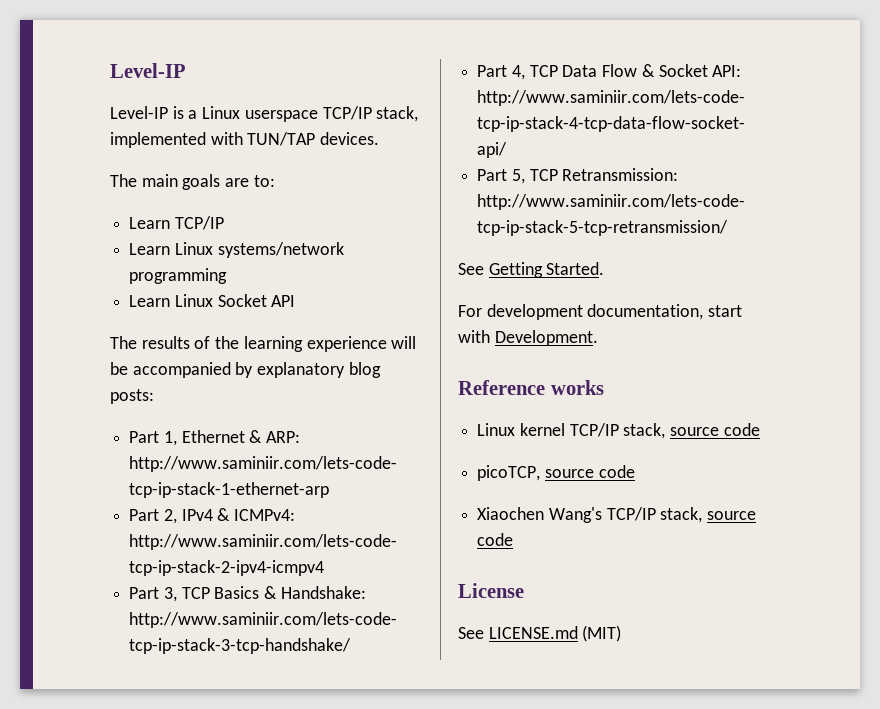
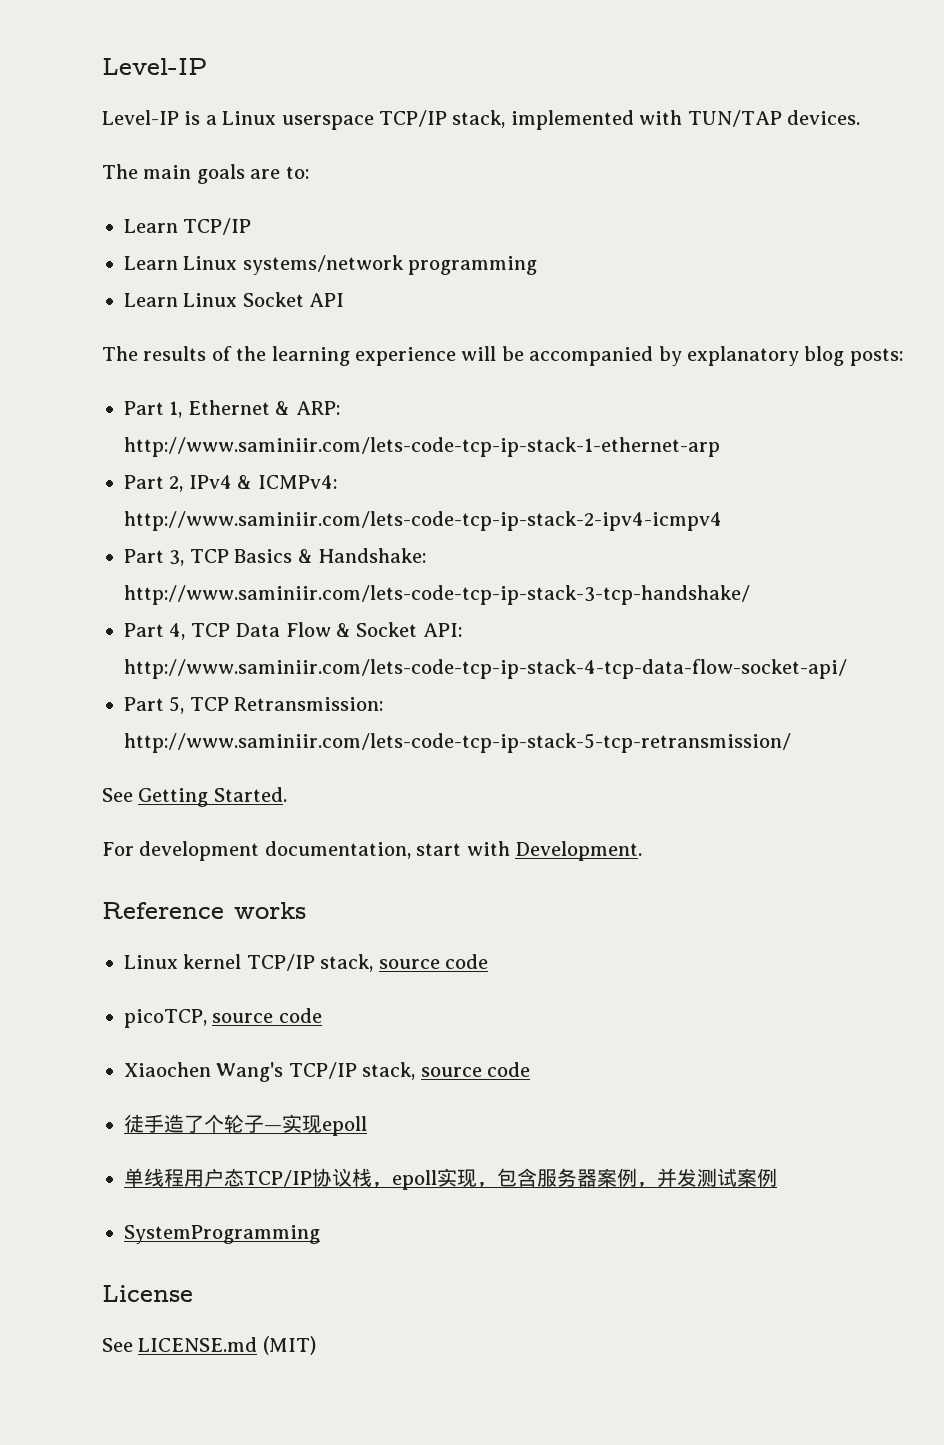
+ 徒手造了个轮子—实现epoll
+ 单线程用户态TCP/IP协议栈，epoll实现，包含服务器案例，并发测试案例
+ SystemProgramming

